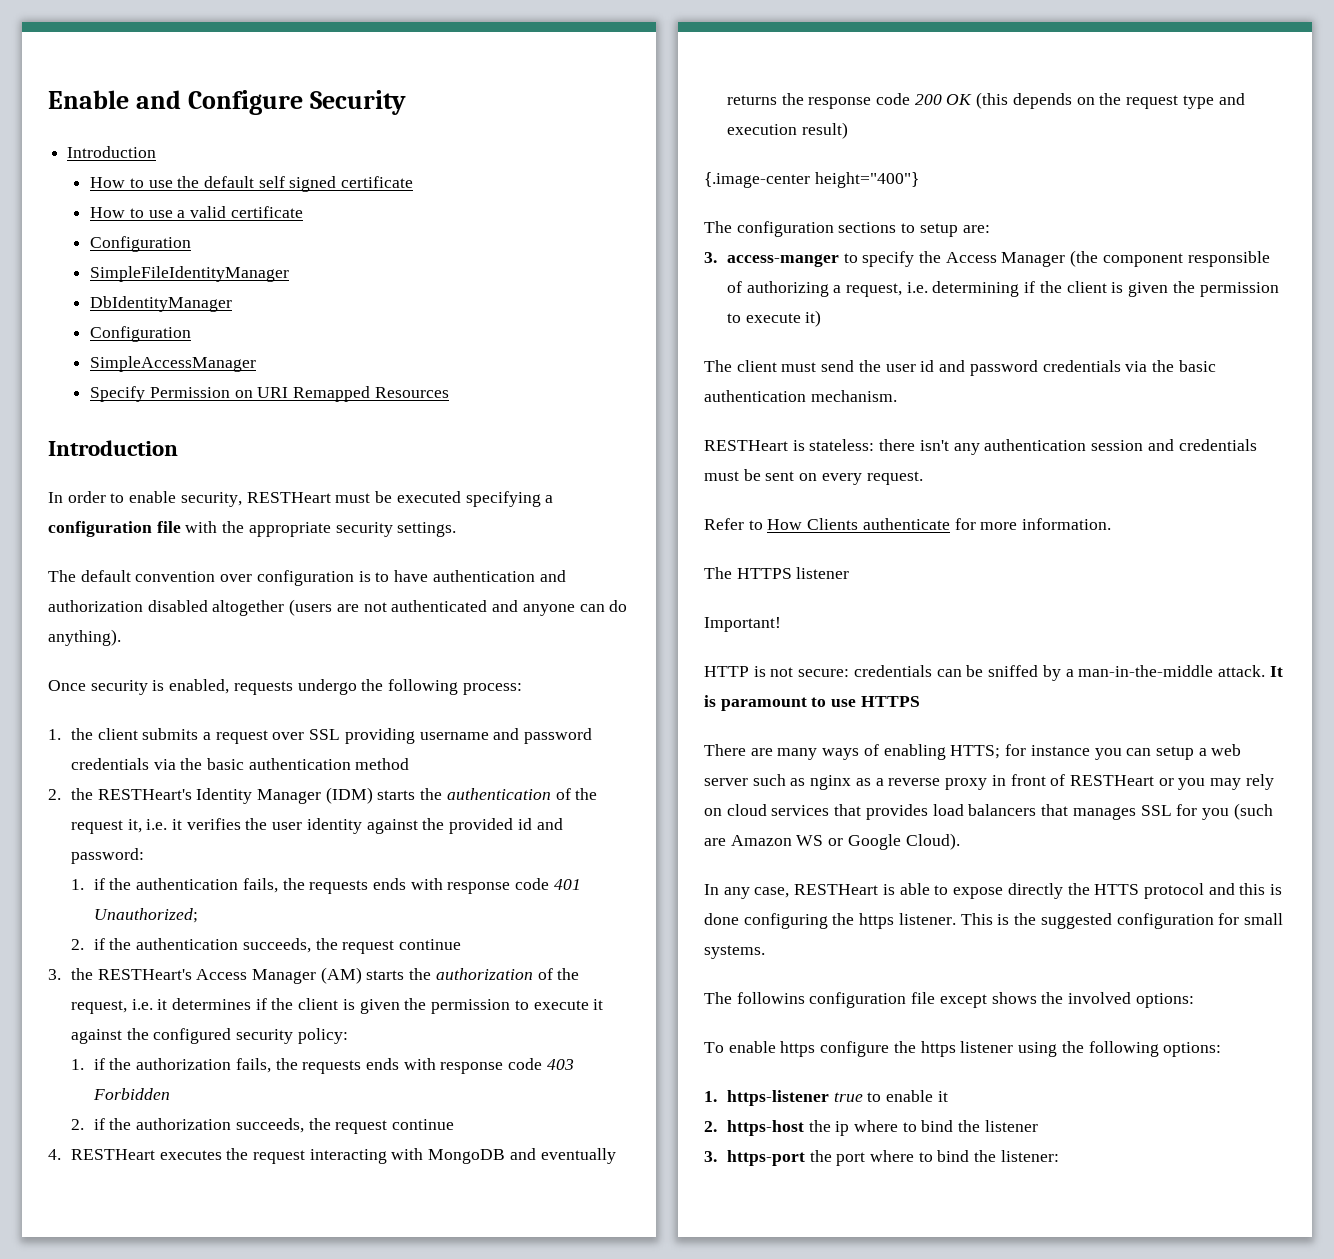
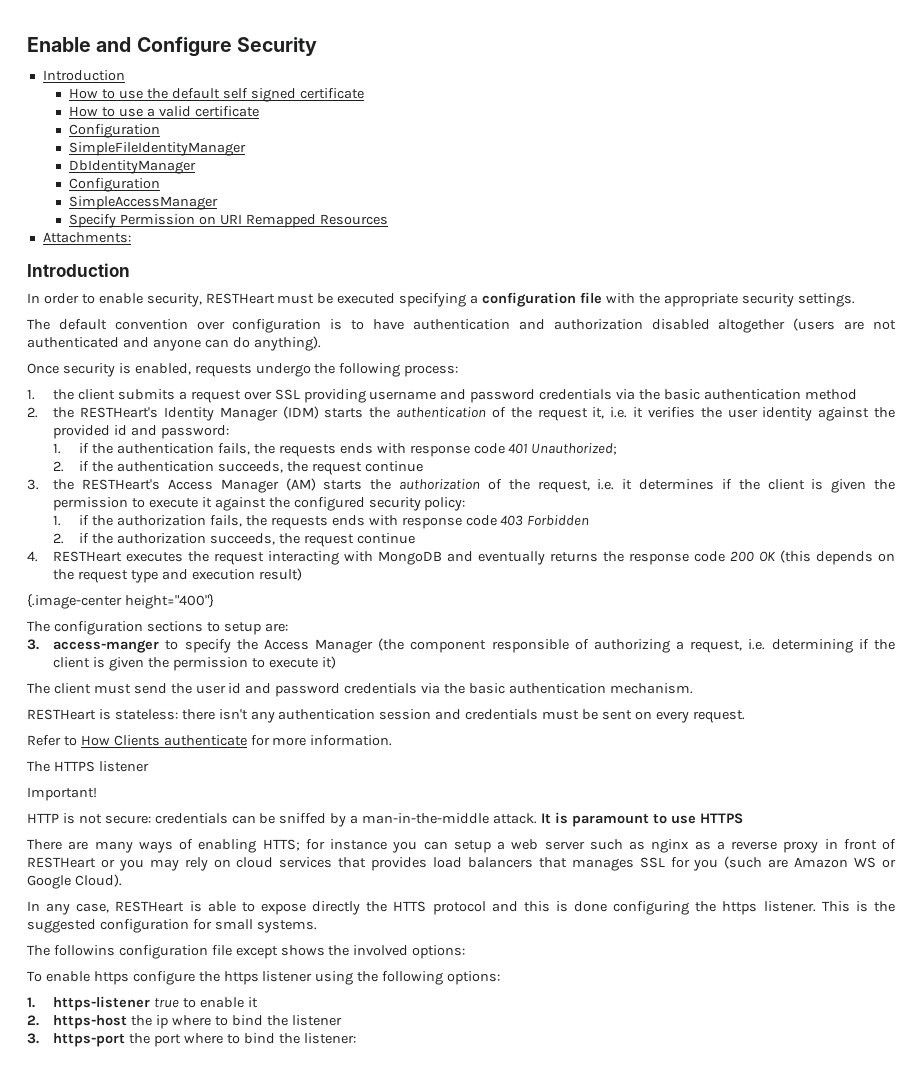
+ Attachments:

